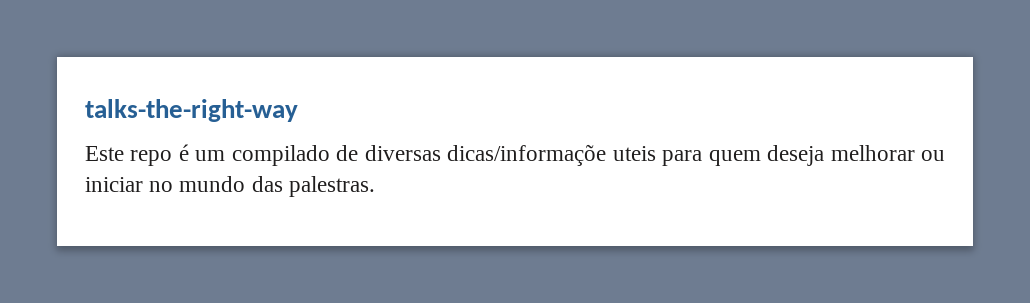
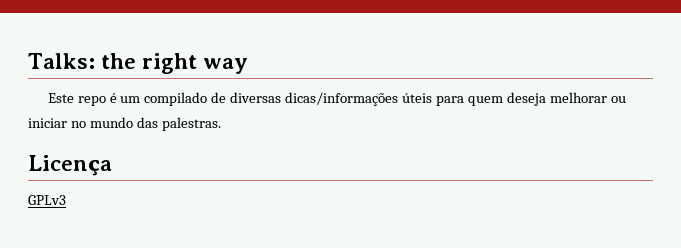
- talks-the-right-way
+ Talks: the right way
- Este repo é um compilado de diversas dicas/informaçõe uteis para quem deseja melhorar ou iniciar no mundo das palestras.
+ Este repo é um compilado de diversas dicas/informações úteis para quem deseja melhorar ou iniciar no mundo das palestras.
+ Licença
+ GPLv3

